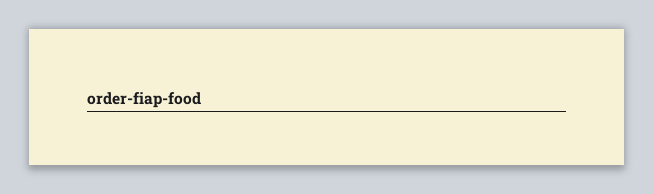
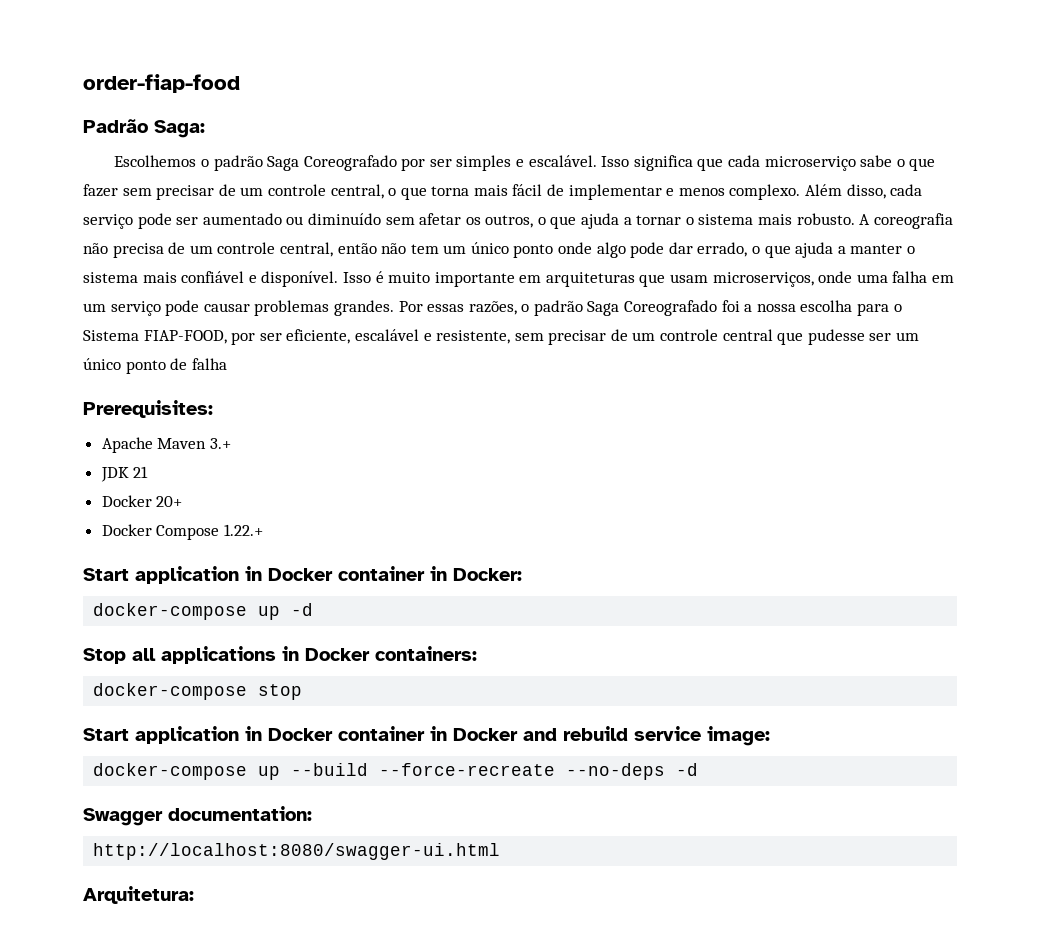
+ Padrão Saga:
+ Escolhemos o padrão Saga Coreografado por ser simples e escalável. Isso significa que cada microserviço sabe o que fazer sem precisar de um controle central, o que torna mais fácil de implementar e menos complexo. Além disso, cada serviço pode ser aumentado ou diminuído sem afetar os outros, o que ajuda a tornar o sistema mais robusto. A coreografia não precisa de um controle central, então não tem um único ponto onde algo pode dar errado, o que ajuda a manter o sistema mais confiável e disponível. Isso é muito importante em arquiteturas que usam microserviços, onde uma falha em um serviço pode causar problemas grandes. Por essas razões, o padrão Saga Coreografado foi a nossa escolha para o Sistema FIAP-FOOD, por ser eficiente, escalável e resistente, sem precisar de um controle central que pudesse ser um único ponto de falha
+ Prerequisites:
+ Apache Maven 3.+
+ JDK 21
+ Docker 20+
+ Docker Compose 1.22.+
+ Start application in Docker container in Docker:
+ docker-compose up -d
+ Stop all applications in Docker containers:
+ docker-compose stop
+ Start application in Docker container in Docker and rebuild service image:
+ docker-compose up --build --force-recreate --no-deps -d
+ Swagger documentation:
+ http://localhost:8080/swagger-ui.html
+ Arquitetura:

